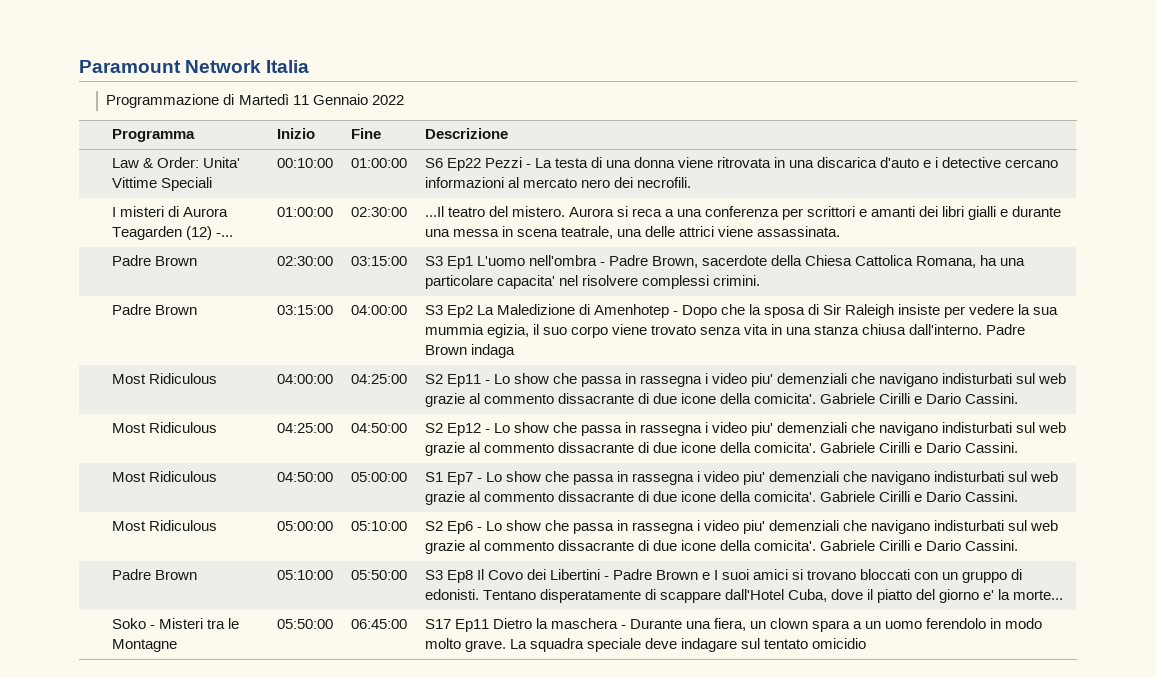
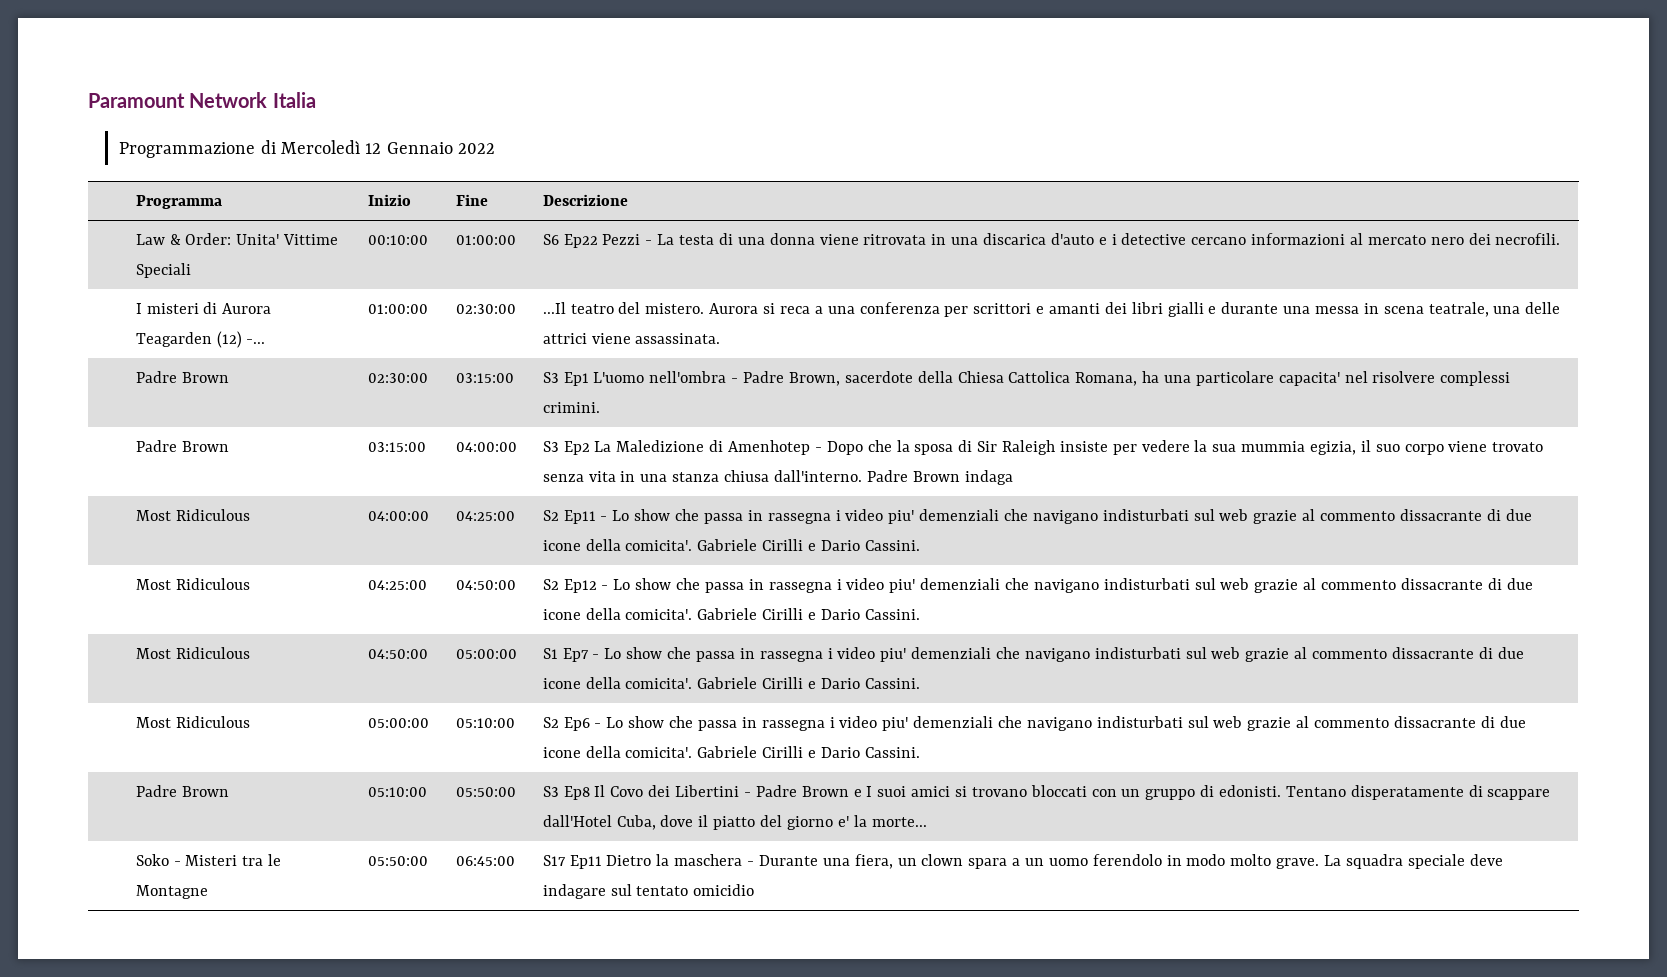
- Programmazione di Martedì 11 Gennaio 2022
+ Programmazione di Mercoledì 12 Gennaio 2022

